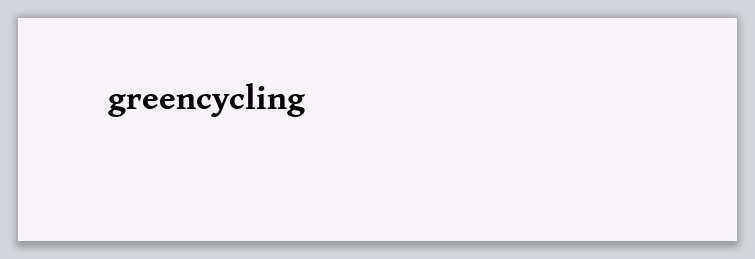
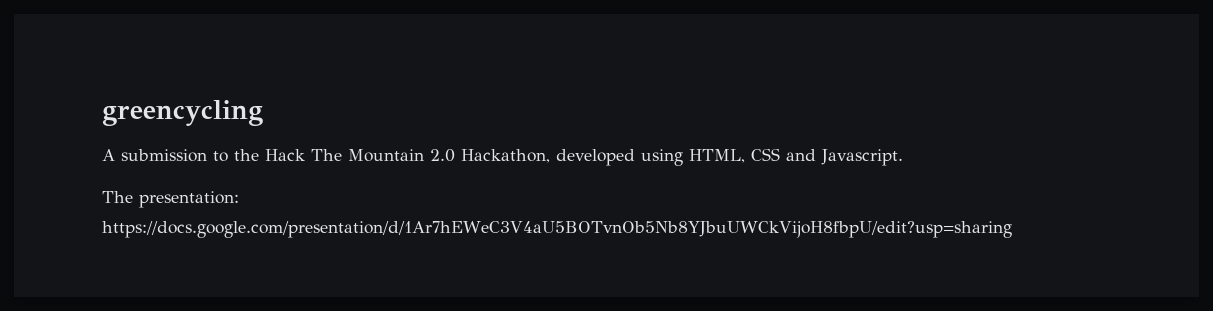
+ A submission to the Hack The Mountain 2.0 Hackathon, developed using HTML, CSS and Javascript.
+ The presentation: https://docs.google.com/presentation/d/1Ar7hEWeC3V4aU5BOTvnOb5Nb8YJbuUWCkVijoH8fbpU/edit?usp=sharing

